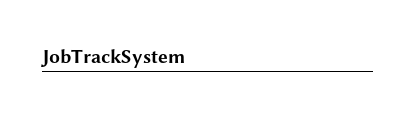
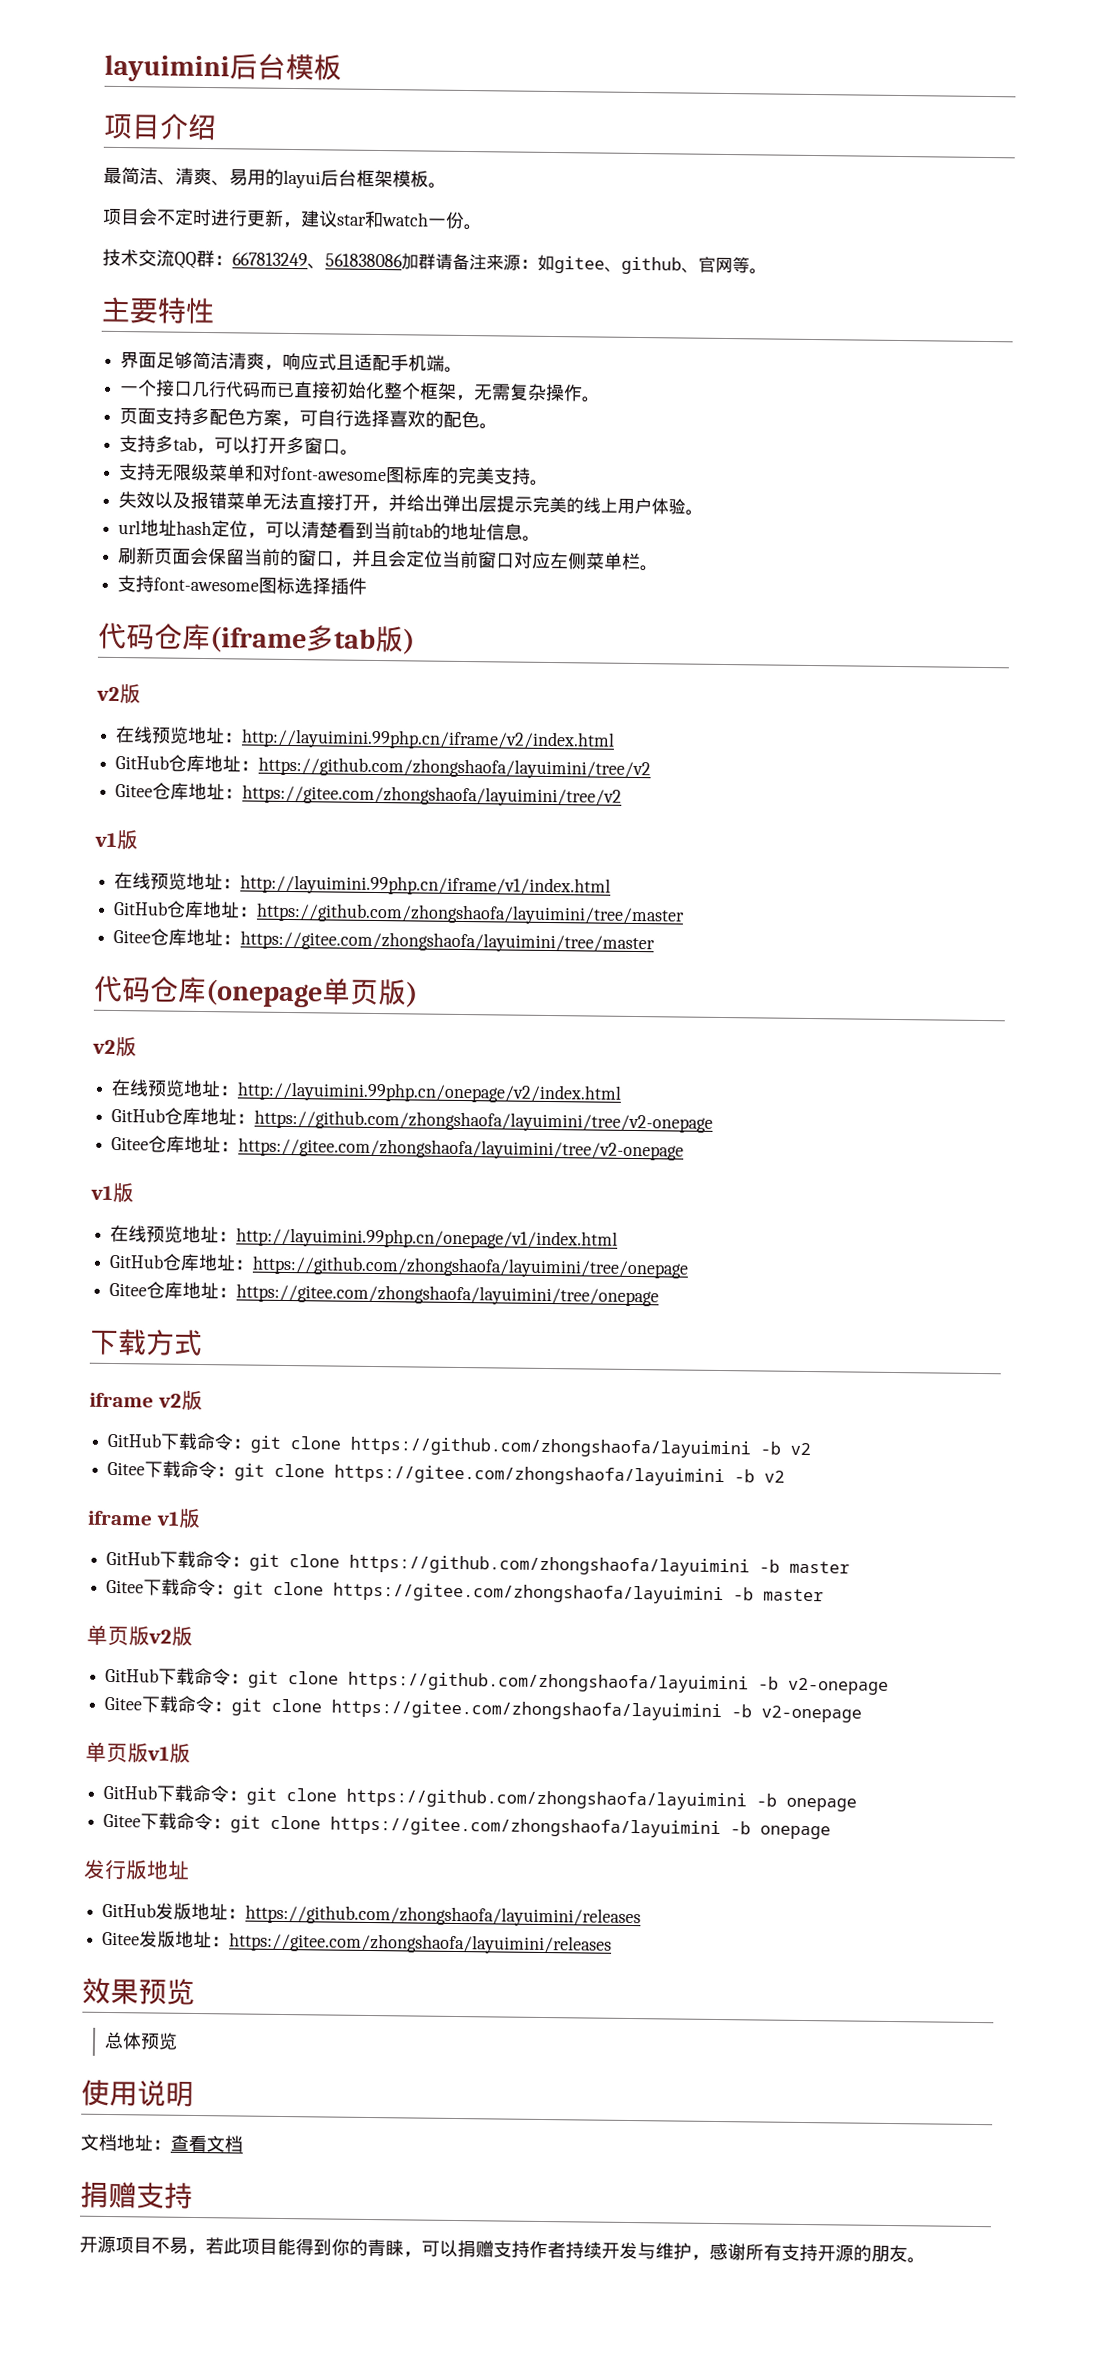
- JobTrackSystem
+ layuimini后台模板
+ 项目介绍
+ 最简洁、清爽、易用的layui后台框架模板。
+ 项目会不定时进行更新，建议star和watch一份。
+ 技术交流QQ群：667813249、561838086加群请备注来源：如gitee、github、官网等。
+ 主要特性
+ 界面足够简洁清爽，响应式且适配手机端。
+ 一个接口几行代码而已直接初始化整个框架，无需复杂操作。
+ 页面支持多配色方案，可自行选择喜欢的配色。
+ 支持多tab，可以打开多窗口。
+ 支持无限级菜单和对font-awesome图标库的完美支持。
+ 失效以及报错菜单无法直接打开，并给出弹出层提示完美的线上用户体验。
+ url地址hash定位，可以清楚看到当前tab的地址信息。
+ 刷新页面会保留当前的窗口，并且会定位当前窗口对应左侧菜单栏。
+ 支持font-awesome图标选择插件
+ 代码仓库(iframe多tab版)
+ v2版
+ 在线预览地址：http://layuimini.99php.cn/iframe/v2/index.html
+ GitHub仓库地址：https://github.com/zhongshaofa/layuimini/tree/v2
+ Gitee仓库地址：https://gitee.com/zhongshaofa/layuimini/tree/v2
+ v1版
+ 在线预览地址：http://layuimini.99php.cn/iframe/v1/index.html
+ GitHub仓库地址：https://github.com/zhongshaofa/layuimini/tree/master
+ Gitee仓库地址：https://gitee.com/zhongshaofa/layuimini/tree/master
+ 代码仓库(onepage单页版)
+ v2版
+ 在线预览地址：http://layuimini.99php.cn/onepage/v2/index.html
+ GitHub仓库地址：https://github.com/zhongshaofa/layuimini/tree/v2-onepage
+ Gitee仓库地址：https://gitee.com/zhongshaofa/layuimini/tree/v2-onepage
+ v1版
+ 在线预览地址：http://layuimini.99php.cn/onepage/v1/index.html
+ GitHub仓库地址：https://github.com/zhongshaofa/layuimini/tree/onepage
+ Gitee仓库地址：https://gitee.com/zhongshaofa/layuimini/tree/onepage
+ 下载方式
+ iframe v2版
+ GitHub下载命令：git clone https://github.com/zhongshaofa/layuimini -b v2
+ Gitee下载命令：git clone https://gitee.com/zhongshaofa/layuimini -b v2
+ iframe v1版
+ GitHub下载命令：git clone https://github.com/zhongshaofa/layuimini -b master
+ Gitee下载命令：git clone https://gitee.com/zhongshaofa/layuimini -b master
+ 单页版v2版
+ GitHub下载命令：git clone https://github.com/zhongshaofa/layuimini -b v2-onepage
+ Gitee下载命令：git clone https://gitee.com/zhongshaofa/layuimini -b v2-onepage
+ 单页版v1版
+ GitHub下载命令：git clone https://github.com/zhongshaofa/layuimini -b onepage
+ Gitee下载命令：git clone https://gitee.com/zhongshaofa/layuimini -b onepage
+ 发行版地址
+ GitHub发版地址：https://github.com/zhongshaofa/layuimini/releases
+ Gitee发版地址：https://gitee.com/zhongshaofa/layuimini/releases
+ 效果预览
+ 总体预览
+ 使用说明
+ 文档地址：查看文档
+ 捐赠支持
+ 开源项目不易，若此项目能得到你的青睐，可以捐赠支持作者持续开发与维护，感谢所有支持开源的朋友。

